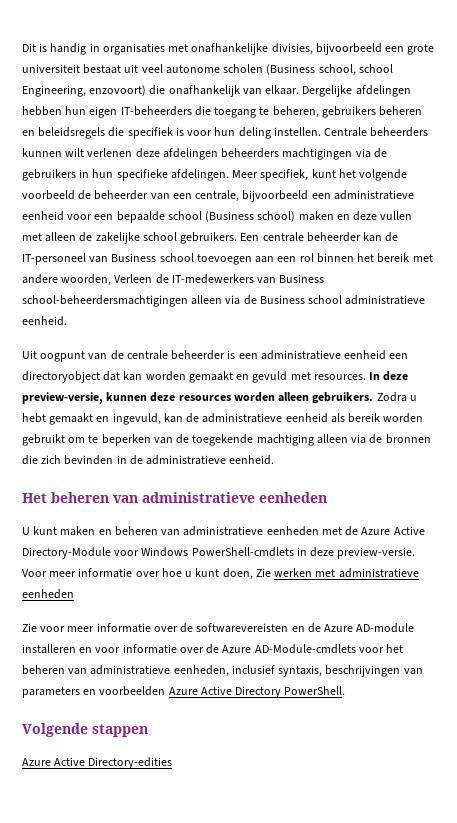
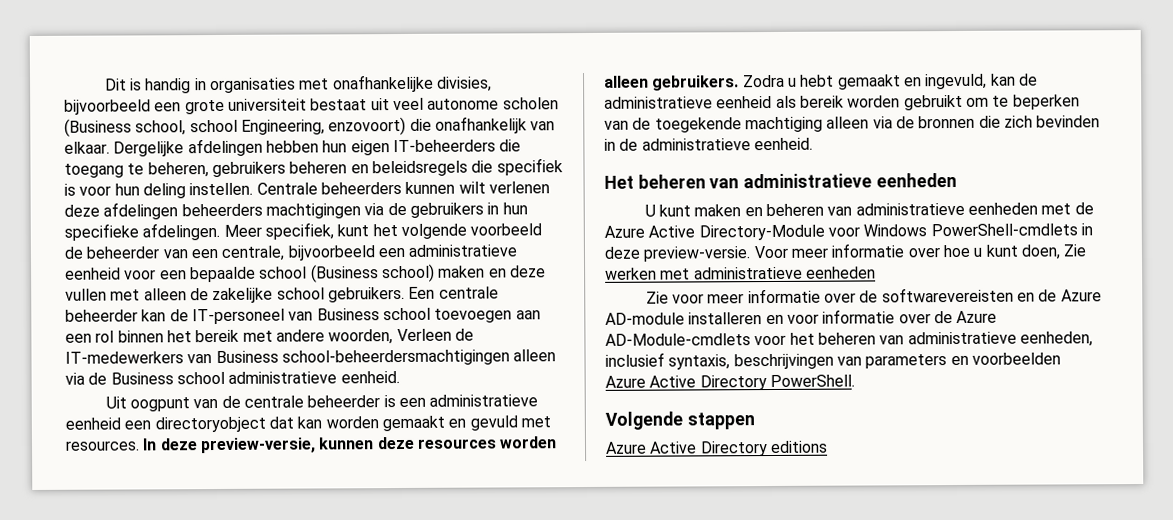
- Azure Active Directory-edities
+ Azure Active Directory editions

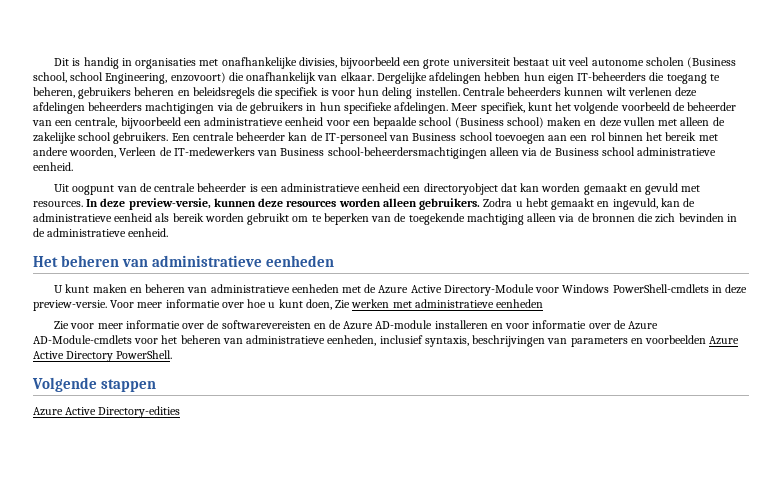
- Azure Active Directory editions
+ Azure Active Directory-edities

